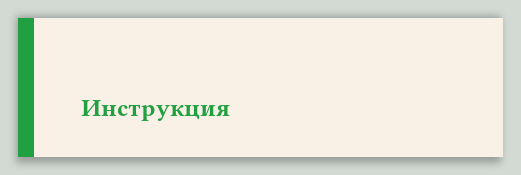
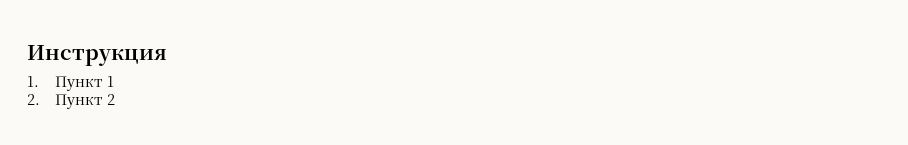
+ 1. Пункт 1
+ 2. Пункт 2

